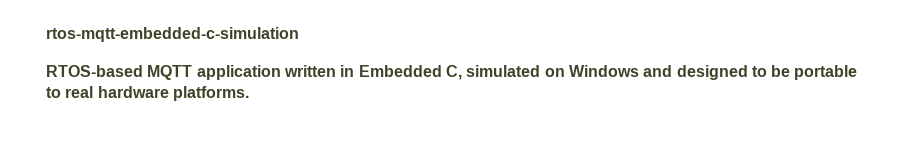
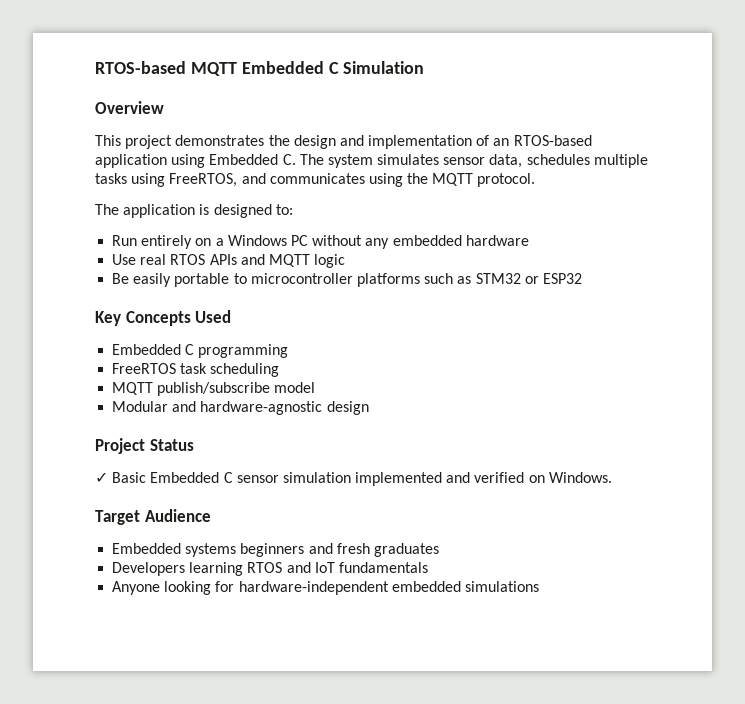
- rtos-mqtt-embedded-c-simulation
- RTOS-based MQTT application written in Embedded C, simulated on Windows and designed to be portable to real hardware platforms.
+ RTOS-based MQTT Embedded C Simulation
+ Overview
+ This project demonstrates the design and implementation of an RTOS-based application using Embedded C. The system simulates sensor data, schedules multiple tasks using FreeRTOS, and communicates using the MQTT protocol.
+ The application is designed to:
+ Run entirely on a Windows PC without any embedded hardware
+ Use real RTOS APIs and MQTT logic
+ Be easily portable to microcontroller platforms such as STM32 or ESP32
+ Key Concepts Used
+ Embedded C programming
+ FreeRTOS task scheduling
+ MQTT publish/subscribe model
+ Modular and hardware-agnostic design
+ Project Status
+ ✓ Basic Embedded C sensor simulation implemented and verified on Windows.
+ Target Audience
+ Embedded systems beginners and fresh graduates
+ Developers learning RTOS and IoT fundamentals
+ Anyone looking for hardware-independent embedded simulations

